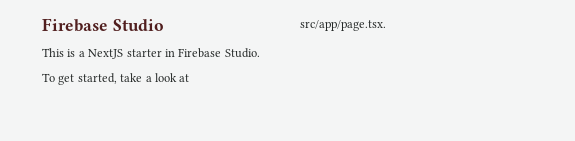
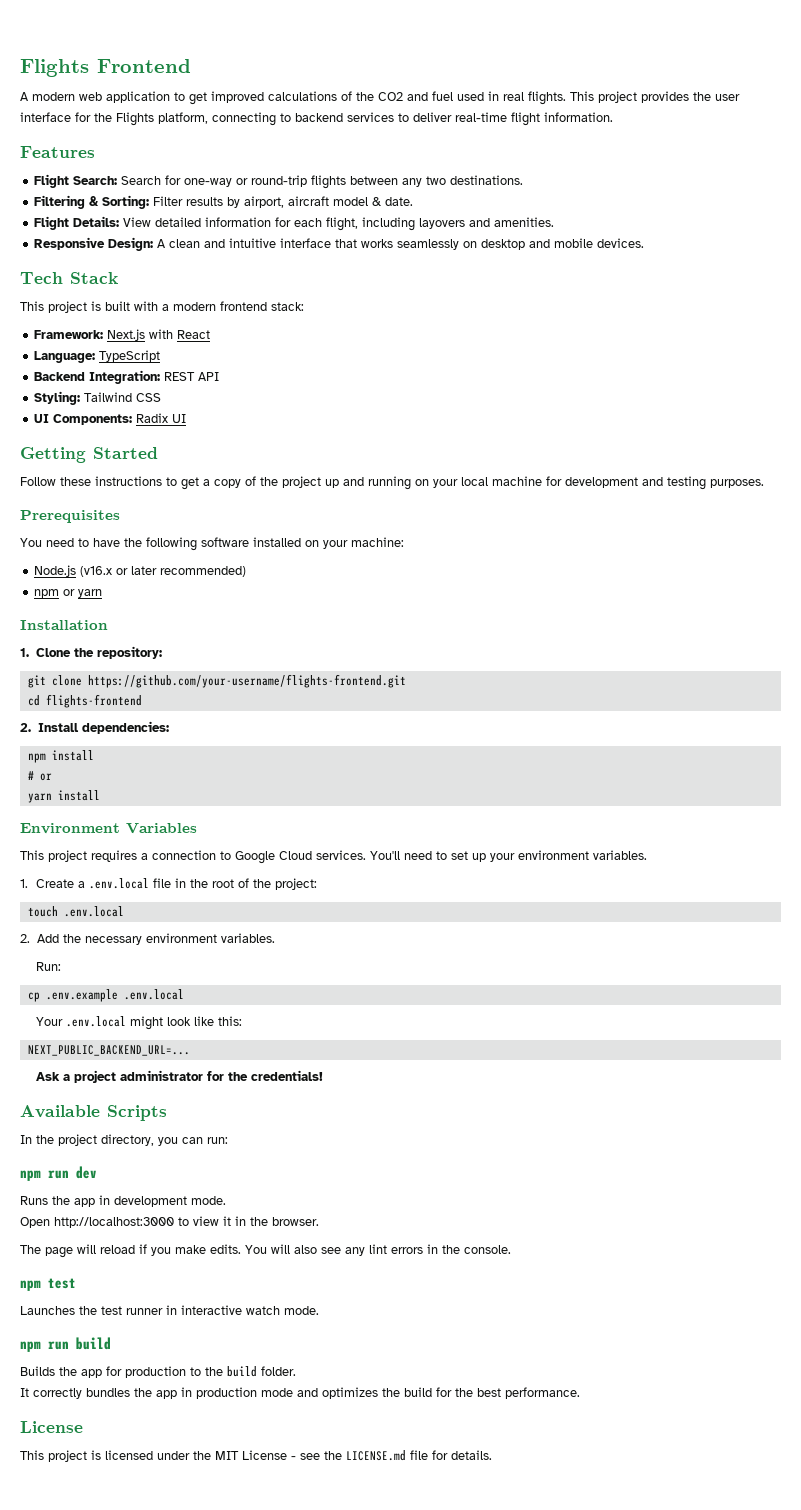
- Firebase Studio
- This is a NextJS starter in Firebase Studio.
- To get started, take a look at src/app/page.tsx.
+ Flights Frontend
+ A modern web application to get improved calculations of the CO2 and fuel used in real flights. This project provides the user interface for the Flights platform, connecting to backend services to deliver real-time flight information.
+ Features
+ Flight Search: Search for one-way or round-trip flights between any two destinations.
+ Filtering & Sorting: Filter results by airport, aircraft model & date.
+ Flight Details: View detailed information for each flight, including layovers and amenities.
+ Responsive Design: A clean and intuitive interface that works seamlessly on desktop and mobile devices.
+ Tech Stack
+ This project is built with a modern frontend stack:
+ Framework: Next.js with React
+ Language: TypeScript
+ Backend Integration: REST API
+ Styling: Tailwind CSS
+ UI Components: Radix UI
+ Getting Started
+ Follow these instructions to get a copy of the project up and running on your local machine for development and testing purposes.
+ Prerequisites
+ You need to have the following software installed on your machine:
+ Node.js (v16.x or later recommended)
+ npm or yarn
+ Installation
+ 1. Clone the repository:
+ git clone https://github.com/your-username/flights-frontend.git
+ cd flights-frontend
+ 2. Install dependencies:
+ npm install
+ # or
+ yarn install
+ Environment Variables
+ This project requires a connection to Google Cloud services. You'll need to set up your environment variables.
+ 1. Create a .env.local file in the root of the project:
+ touch .env.local
+ 2. Add the necessary environment variables.
+ Run:
+ cp .env.example .env.local
+ Your .env.local might look like this:
+ NEXT_PUBLIC_BACKEND_URL=...
+ Ask a project administrator for the credentials!
+ Available Scripts
+ In the project directory, you can run:
+ npm run dev
+ Runs the app in development mode.
+ Open http://localhost:3000 to view it in the browser.
+ The page will reload if you make edits. You will also see any lint errors in the console.
+ npm test
+ Launches the test runner in interactive watch mode.
+ npm run build
+ Builds the app for production to the build folder.
+ It correctly bundles the app in production mode and optimizes the build for the best performance.
+ License
+ This project is licensed under the MIT License - see the LICENSE.md file for details.

